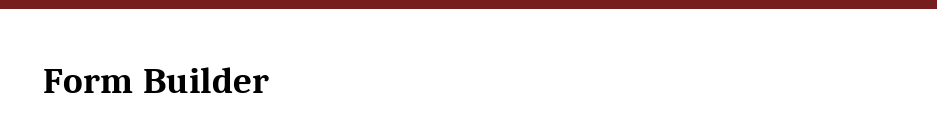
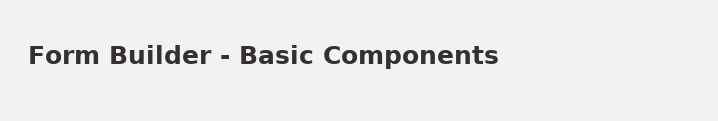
- Form Builder
+ Form Builder - Basic Components

